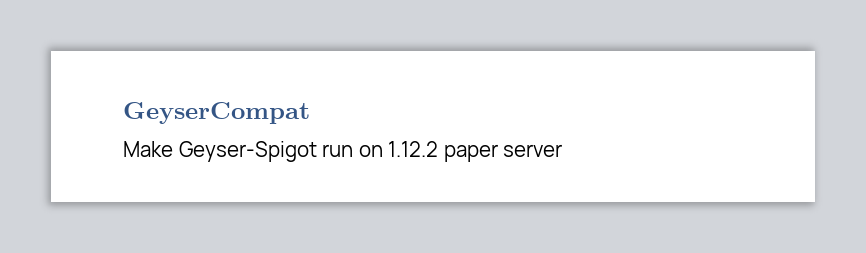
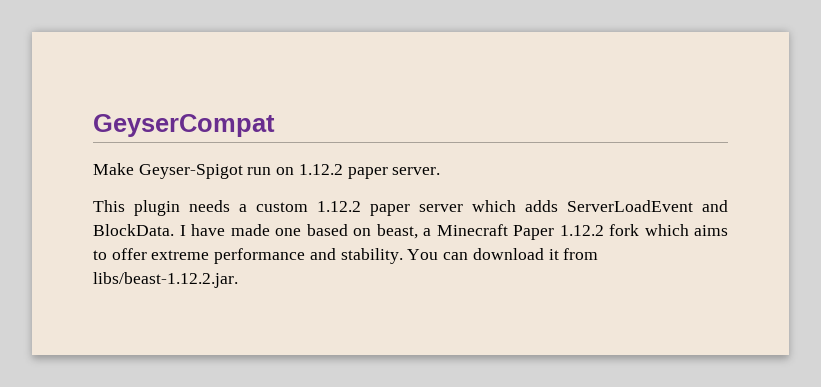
- Make Geyser-Spigot run on 1.12.2 paper server
+ Make Geyser-Spigot run on 1.12.2 paper server.
+ This plugin needs a custom 1.12.2 paper server which adds ServerLoadEvent and BlockData. I have made one based on beast, a Minecraft Paper 1.12.2 fork which aims to offer extreme performance and stability. You can download it from libs/beast-1.12.2.jar.

